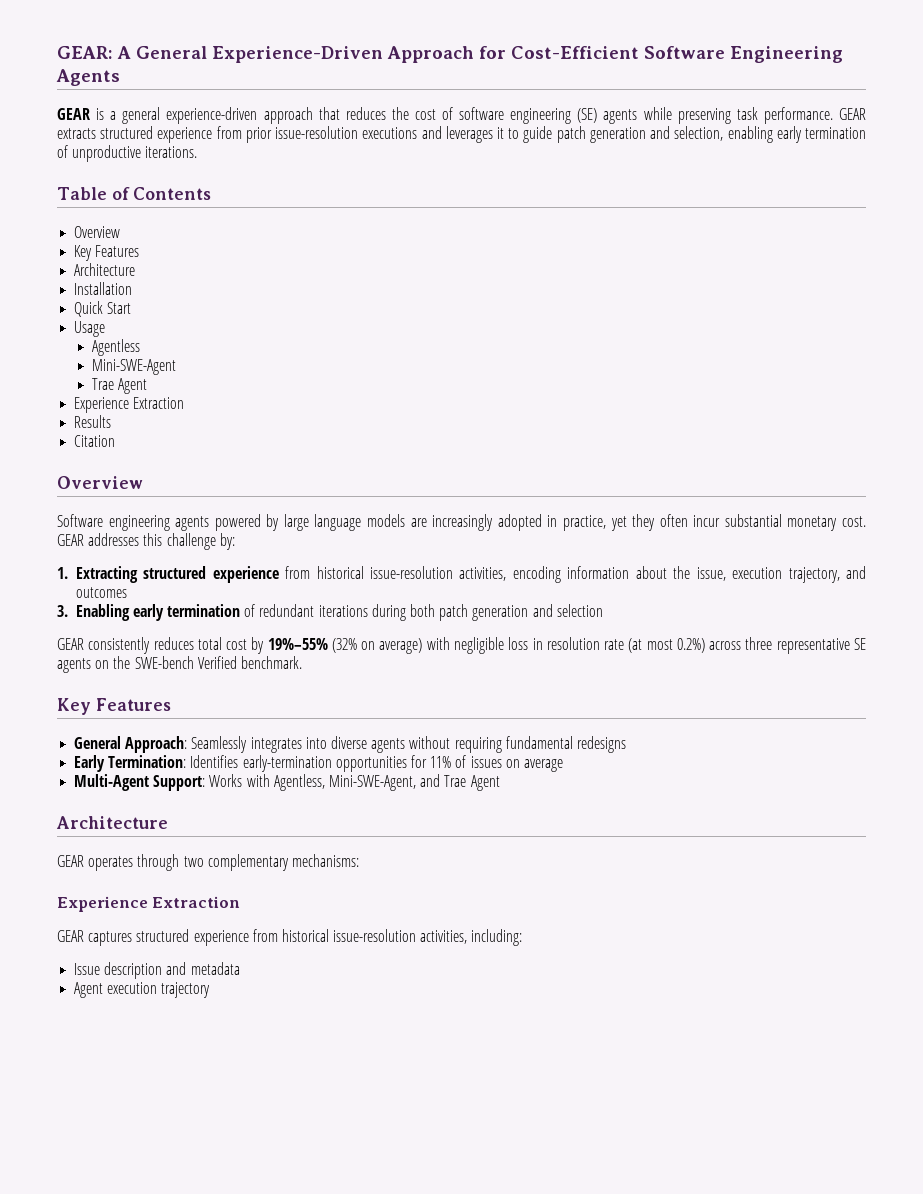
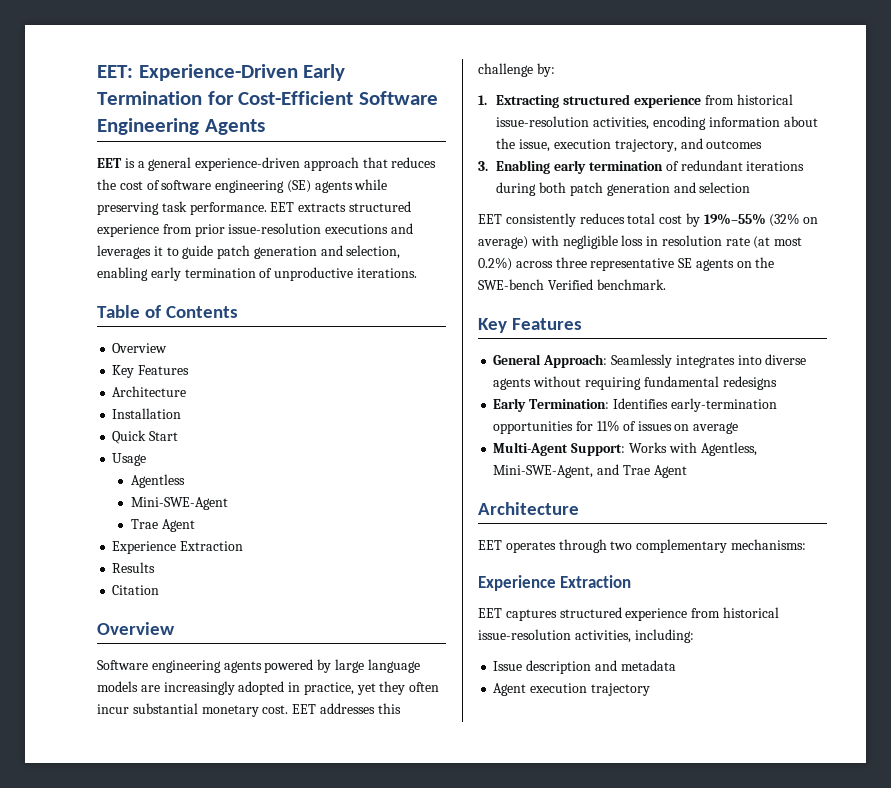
- GEAR: A General Experience-Driven Approach for Cost-Efficient Software Engineering Agents
+ EET: Experience-Driven Early Termination for Cost-Efficient Software Engineering Agents
- GEAR is a general experience-driven approach that reduces the cost of software engineering (SE) agents while preserving task performance.
+ EET is a general experience-driven approach that reduces the cost of software engineering (SE) agents while preserving task performance.
- GEAR extracts structured experience from prior issue-resolution executions and leverages it to guide patch generation and selection, enabling early termination of unproductive iterations.
+ EET extracts structured experience from prior issue-resolution executions and leverages it to guide patch generation and selection, enabling early termination of unproductive iterations.
- GEAR addresses this challenge by:
+ EET addresses this challenge by:
- GEAR consistently reduces total cost by 19%–55% (32% on average) with negligible loss in resolution rate (at most 0.2%) across three representative SE agents on the SWE-bench Verified benchmark.
+ EET consistently reduces total cost by 19%–55% (32% on average) with negligible loss in resolution rate (at most 0.2%) across three representative SE agents on the SWE-bench Verified benchmark.
- GEAR operates through two complementary mechanisms:
+ EET operates through two complementary mechanisms:
- GEAR captures structured experience from historical issue-resolution activities, including:
+ EET captures structured experience from historical issue-resolution activities, including:

